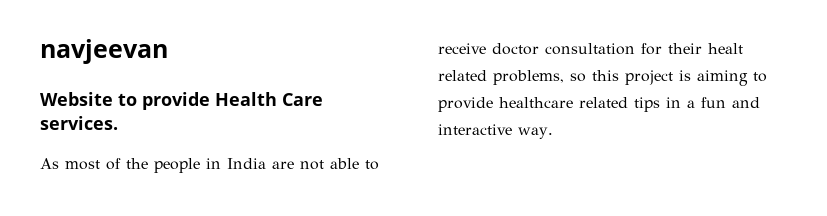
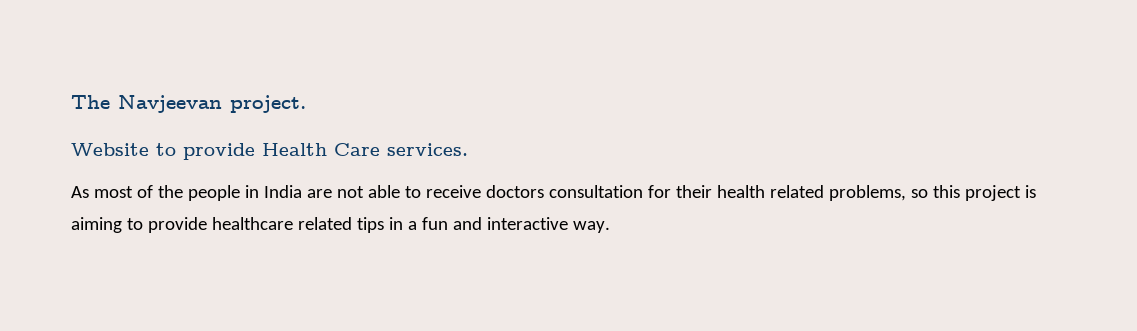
- navjeevan
+ The Navjeevan project.
- As most of the people in India are not able to receive doctor consultation for their healt related problems, so this project is aiming to provide healthcare related tips in a fun and interactive way.
+ As most of the people in India are not able to receive doctors consultation for their health related problems, so this project is aiming to provide healthcare related tips in a fun and interactive way.

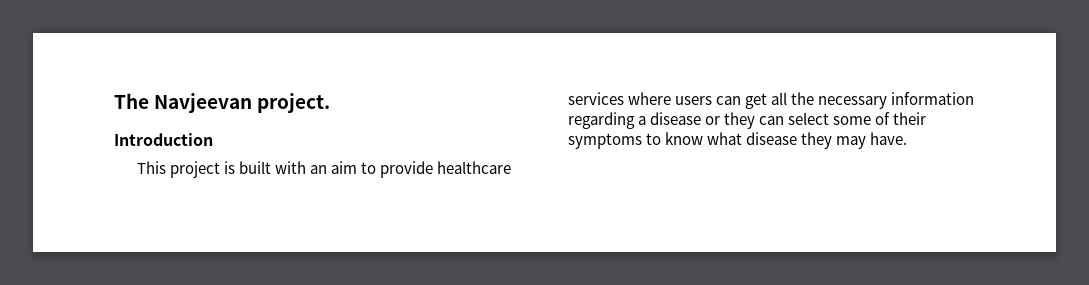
- Website to provide Health Care services.
- As most of the people in India are not able to receive doctors consultation for their health related problems, so this project is aiming to provide healthcare related tips in a fun and interactive way.
+ Introduction
+ This project is built with an aim to provide healthcare services where users can get all the necessary information regarding a disease or they can select some of their symptoms to know what disease they may have.

